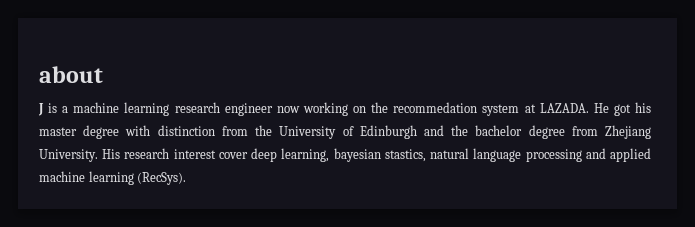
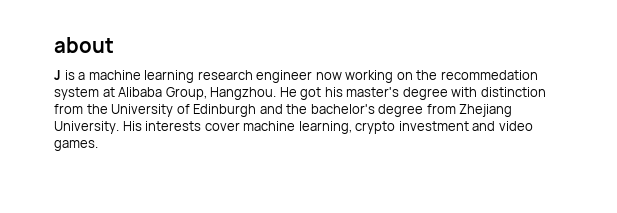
- J is a machine learning research engineer now working on the recommedation system at LAZADA.
+ J is a machine learning research engineer now working on the recommedation system at Alibaba Group, Hangzhou.
- He got his master degree with distinction from the University of Edinburgh and the bachelor degree from Zhejiang University.
+ He got his master's degree with distinction from the University of Edinburgh and the bachelor's degree from Zhejiang University.
- His research interest cover deep learning, bayesian stastics, natural language processing and applied machine learning (RecSys).
+ His interests cover machine learning, crypto investment and video games.

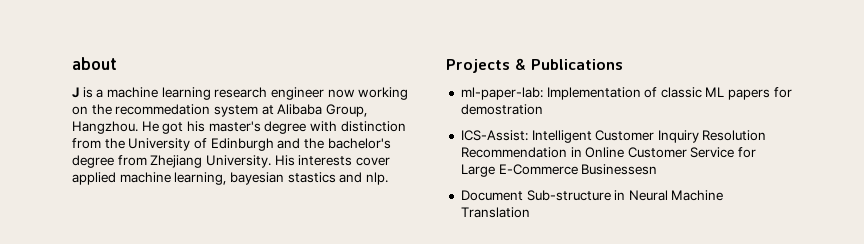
- His interests cover machine learning, crypto investment and video games.
+ His interests cover applied machine learning, bayesian stastics and nlp.
+ Projects & Publications
+ ml-paper-lab: Implementation of classic ML papers for demostration
+ ICS-Assist: Intelligent Customer Inquiry Resolution Recommendation in Online Customer Service for Large E-Commerce Businessesn
+ Document Sub-structure in Neural Machine Translation

